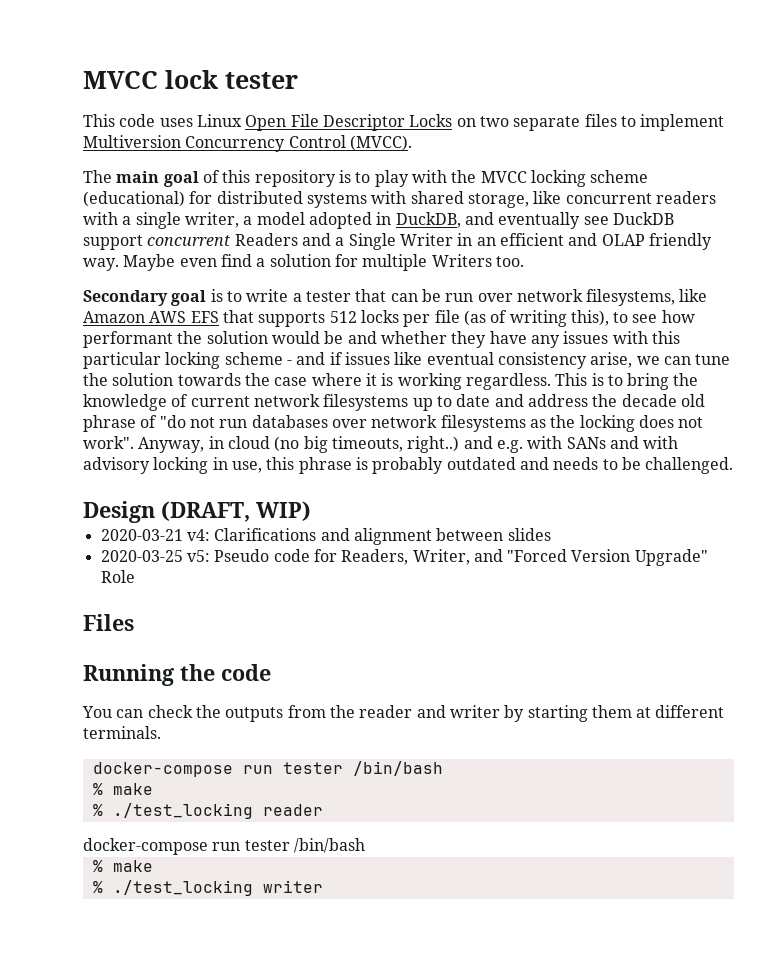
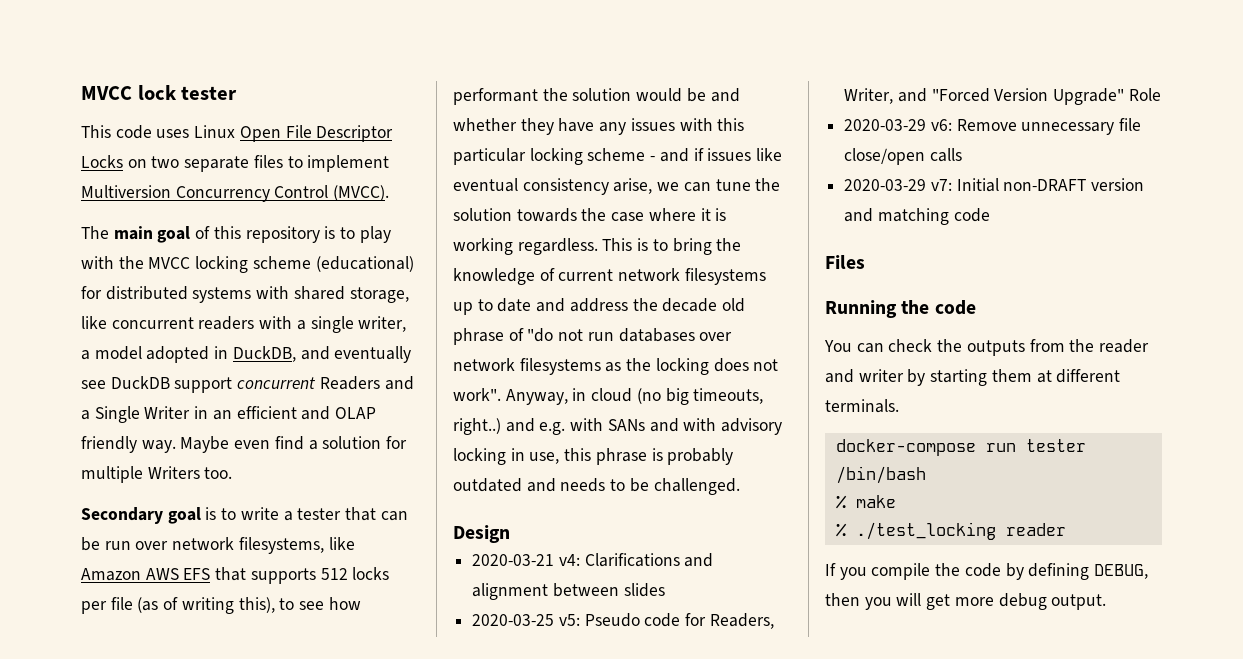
- Design (DRAFT, WIP)
+ Design
+ 2020-03-29 v6: Remove unnecessary file close/open calls
+ 2020-03-29 v7: Initial non-DRAFT version and matching code
  % ./test_locking reader
- docker-compose run tester /bin/bash
- % make
- % ./test_locking writer
+ If you compile the code by defining DEBUG, then you will get more debug output.

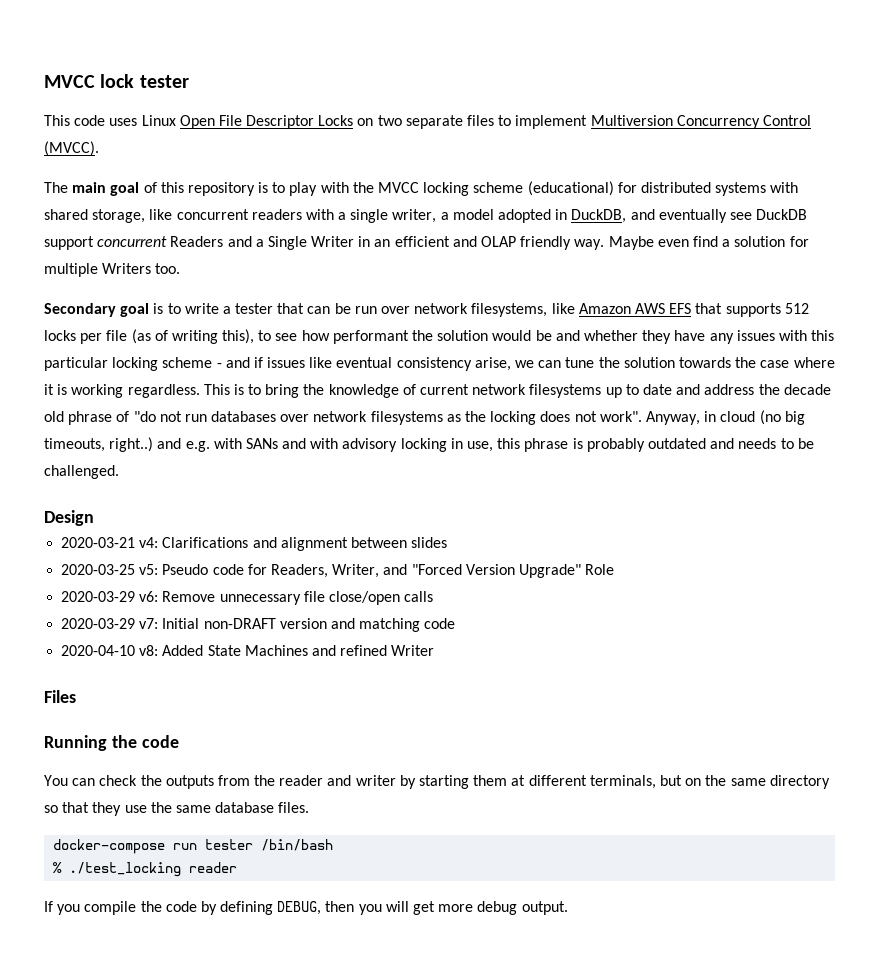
+ 2020-04-10 v8: Added State Machines and refined Writer
- You can check the outputs from the reader and writer by starting them at different terminals.
+ You can check the outputs from the reader and writer by starting them at different terminals, but on the same directory so that they use the same database files.
- % make

